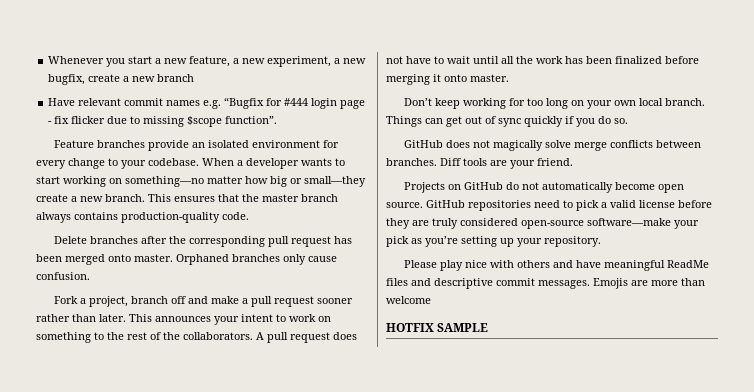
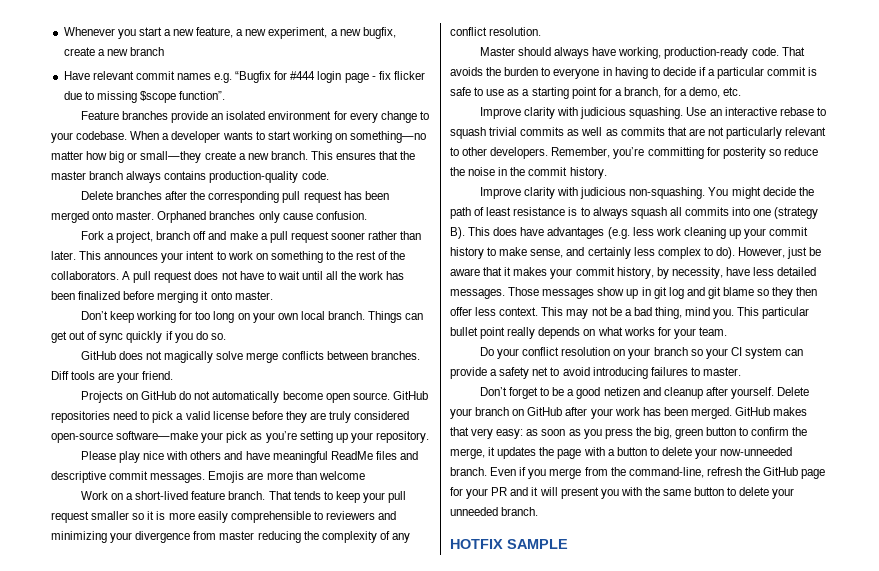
+ Work on a short-lived feature branch. That tends to keep your pull request smaller so it is more easily comprehensible to reviewers and minimizing your divergence from master reducing the complexity of any conflict resolution.
+ Master should always have working, production-ready code. That avoids the burden to everyone in having to decide if a particular commit is safe to use as a starting point for a branch, for a demo, etc.
+ Improve clarity with judicious squashing. Use an interactive rebase to squash trivial commits as well as commits that are not particularly relevant to other developers. Remember, you’re committing for posterity so reduce the noise in the commit history.
+ Improve clarity with judicious non-squashing. You might decide the path of least resistance is to always squash all commits into one (strategy B). This does have advantages (e.g. less work cleaning up your commit history to make sense, and certainly less complex to do). However, just be aware that it makes your commit history, by necessity, have less detailed messages. Those messages show up in git log and git blame so they then offer less context. This may not be a bad thing, mind you. This particular bullet point really depends on what works for your team.
+ Do your conflict resolution on your branch so your CI system can provide a safety net to avoid introducing failures to master.
+ Don’t forget to be a good netizen and cleanup after yourself. Delete your branch on GitHub after your work has been merged. GitHub makes that very easy: as soon as you press the big, green button to confirm the merge, it updates the page with a button to delete your now-unneeded branch. Even if you merge from the command-line, refresh the GitHub page for your PR and it will present you with the same button to delete your unneeded branch.

